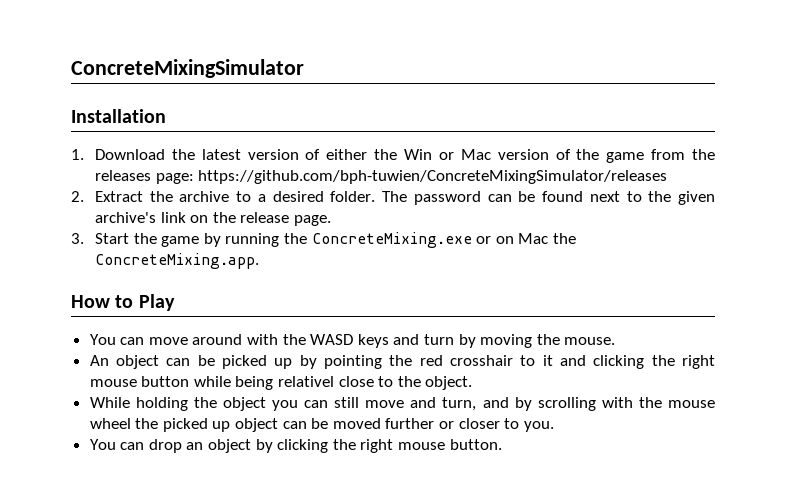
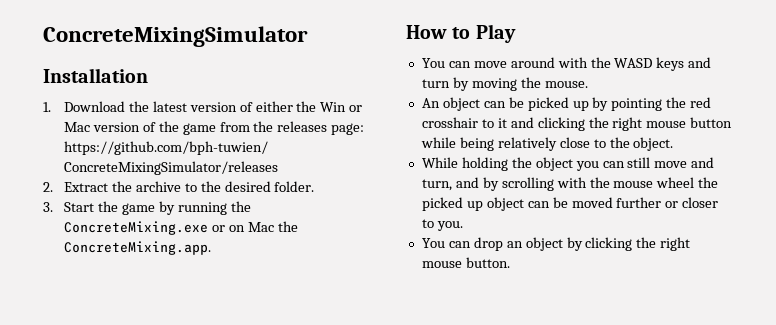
- 2. Extract the archive to a desired folder. The password can be found next to the given archive's link on the release page.
+ 2. Extract the archive to the desired folder.
- An object can be picked up by pointing the red crosshair to it and clicking the right mouse button while being relativel close to the object.
+ An object can be picked up by pointing the red crosshair to it and clicking the right mouse button while being relatively close to the object.

